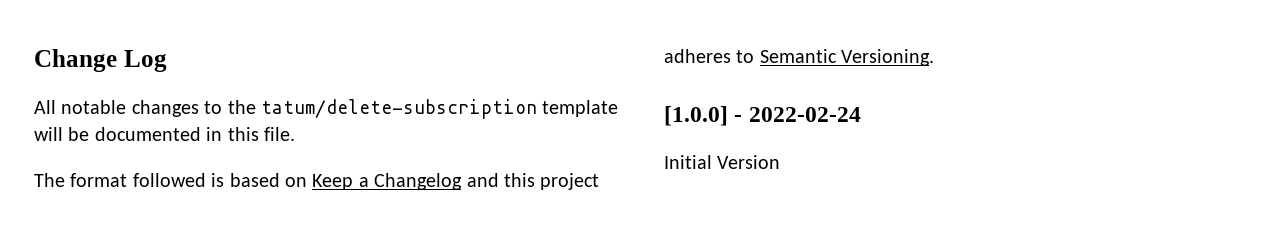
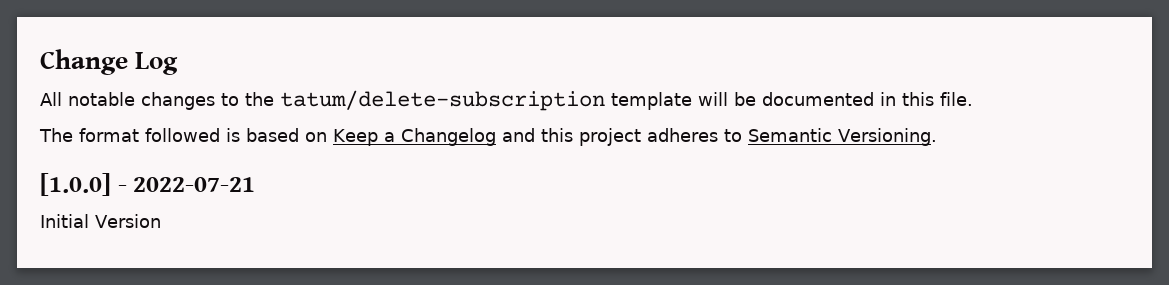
- [1.0.0] - 2022-02-24
+ [1.0.0] - 2022-07-21

